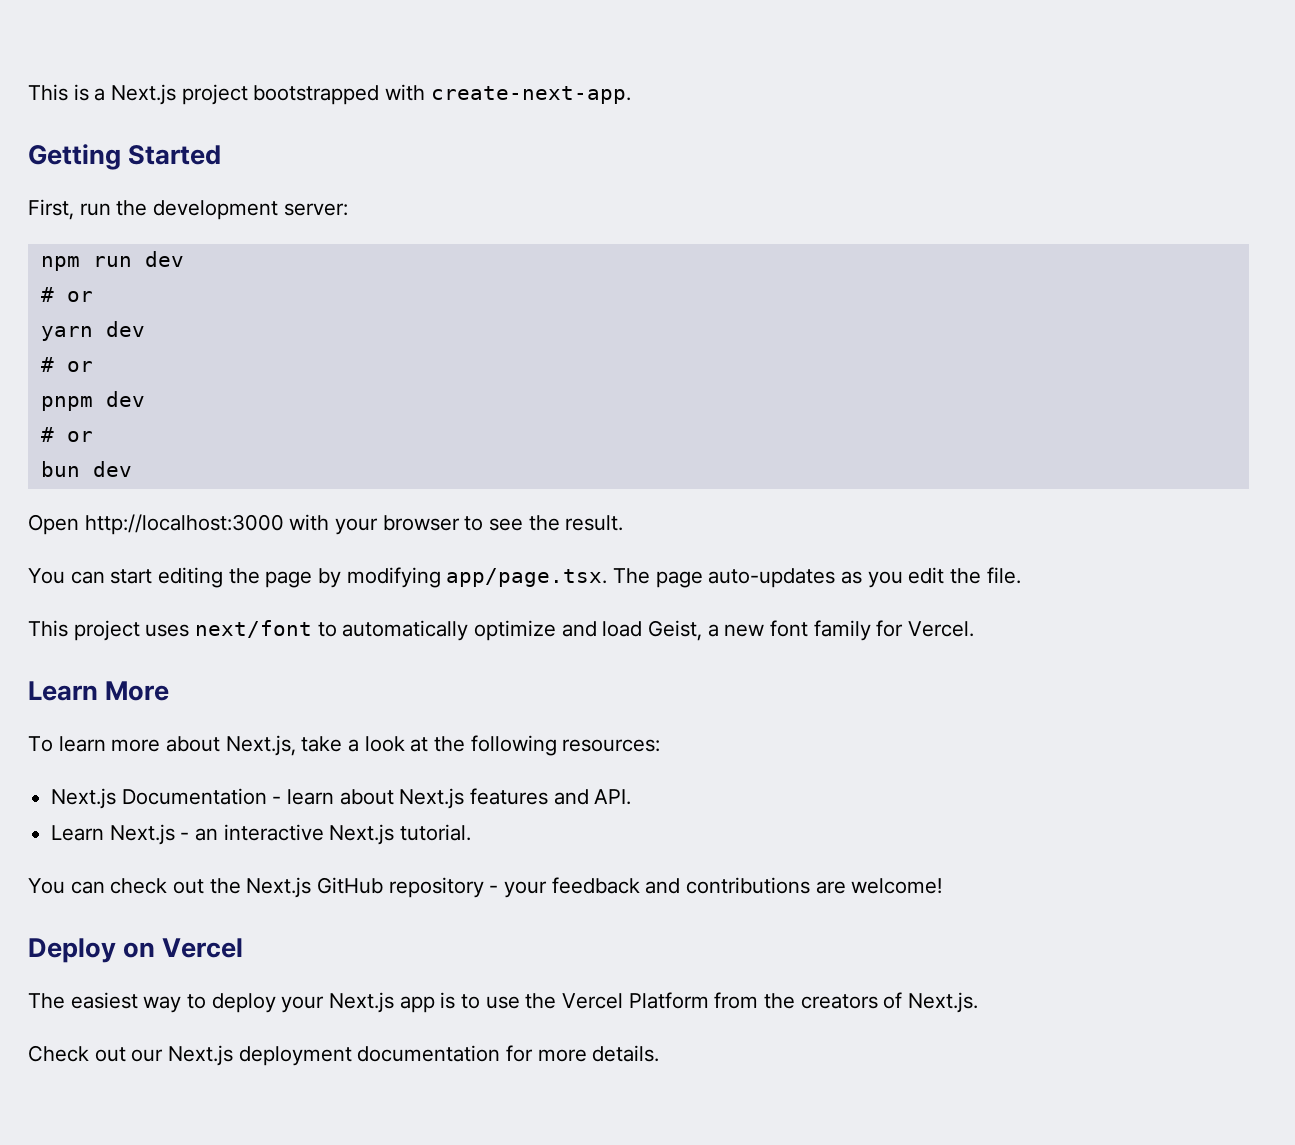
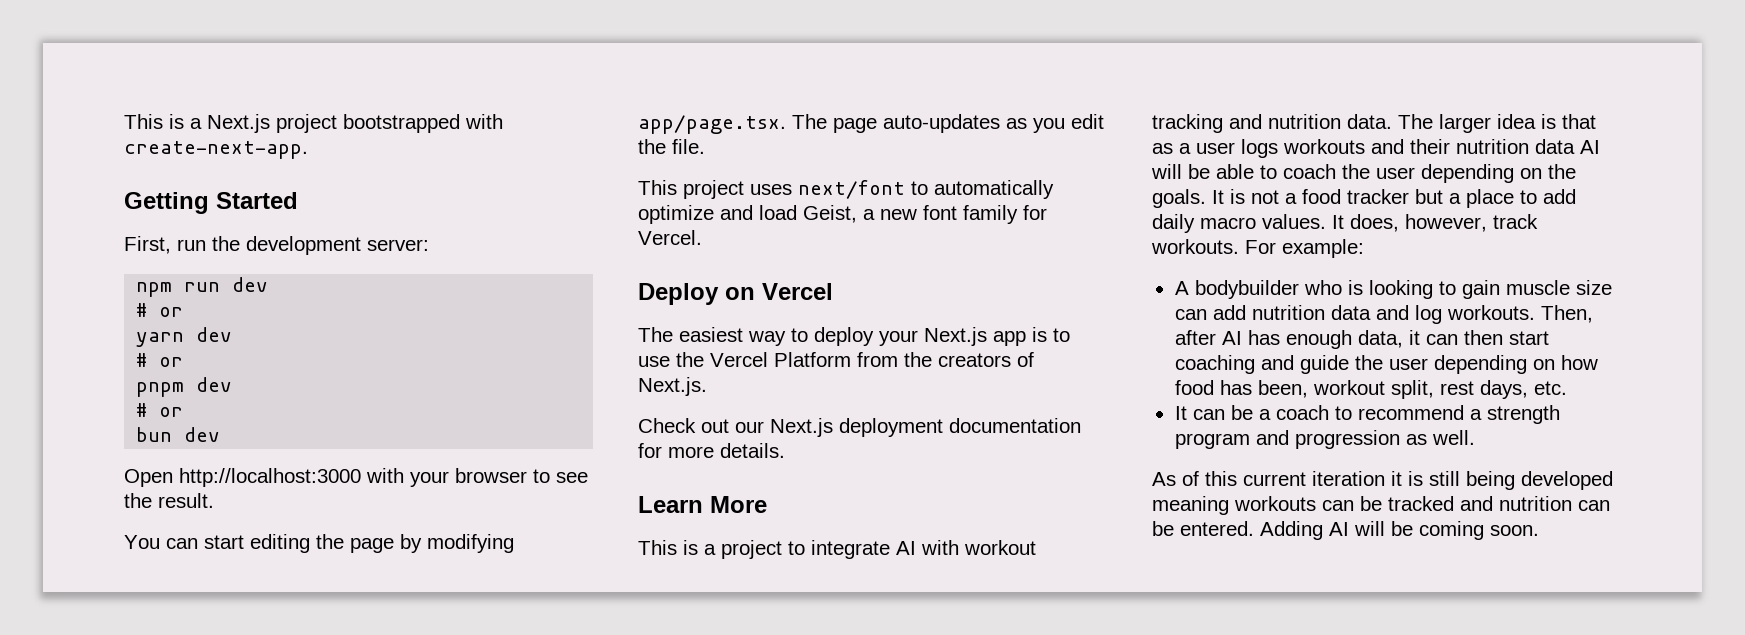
- Learn More
- To learn more about Next.js, take a look at the following resources:
- Next.js Documentation - learn about Next.js features and API.
- Learn Next.js - an interactive Next.js tutorial.
- You can check out the Next.js GitHub repository - your feedback and contributions are welcome!
+ Learn More
+ This is a project to integrate AI with workout tracking and nutrition data. The larger idea is that as a user logs workouts and their nutrition data AI will be able to coach the user depending on the goals. It is not a food tracker but a place to add daily macro values. It does, however, track workouts. For example:
+ A bodybuilder who is looking to gain muscle size can add nutrition data and log workouts. Then, after AI has enough data, it can then start coaching and guide the user depending on how food has been, workout split, rest days, etc.
+ It can be a coach to recommend a strength program and progression as well.
+ As of this current iteration it is still being developed meaning workouts can be tracked and nutrition can be entered. Adding AI will be coming soon.

